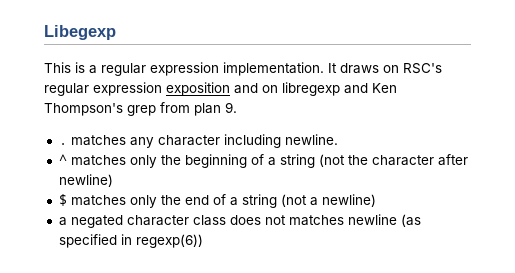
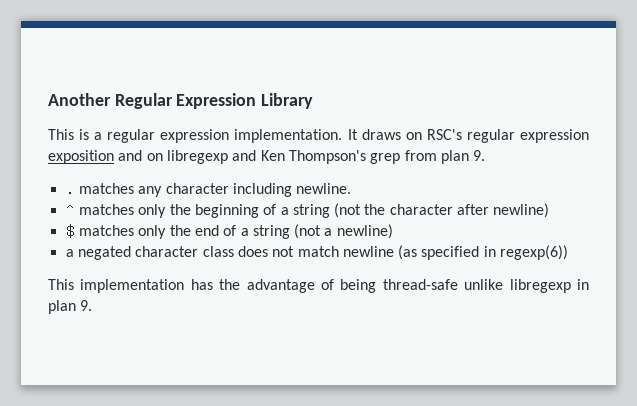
- Libegexp
+ Another Regular Expression Library
- a negated character class does not matches newline (as specified in regexp(6))
+ a negated character class does not match newline (as specified in regexp(6))
+ This implementation has the advantage of being thread-safe unlike libregexp in plan 9.

